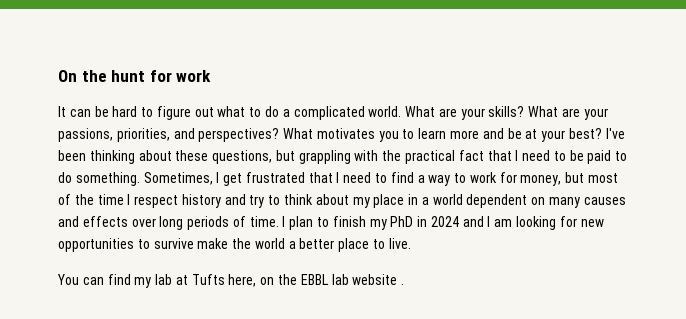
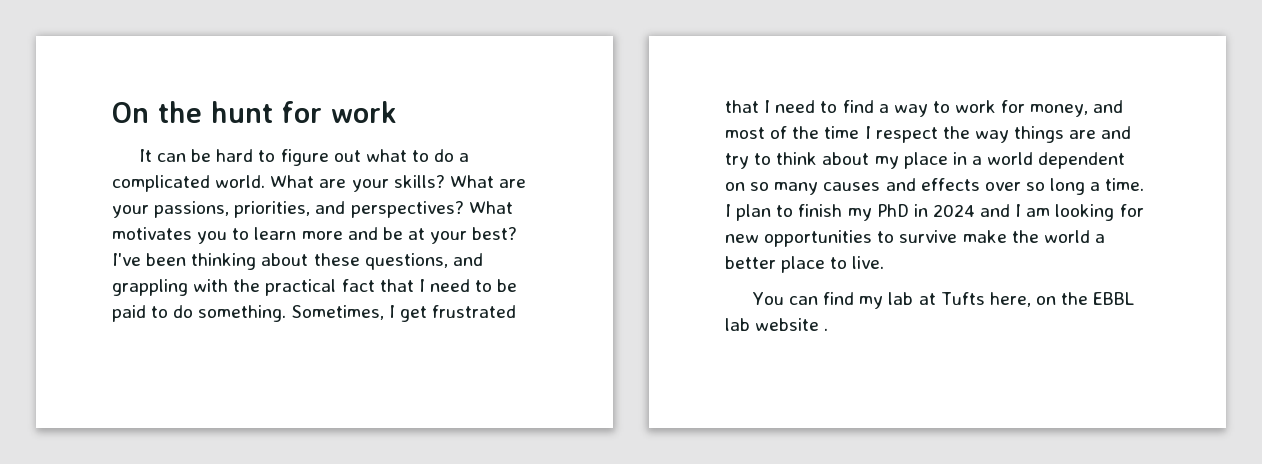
- I've been thinking about these questions, but grappling with the practical fact that I need to be paid to do something.
+ I've been thinking about these questions, and grappling with the practical fact that I need to be paid to do something.
- Sometimes, I get frustrated that I need to find a way to work for money, but most of the time I respect history and try to think about my place in a world dependent on many causes and effects over long periods of time.
+ Sometimes, I get frustrated that I need to find a way to work for money, and most of the time I respect the way things are and try to think about my place in a world dependent on so many causes and effects over so long a time.

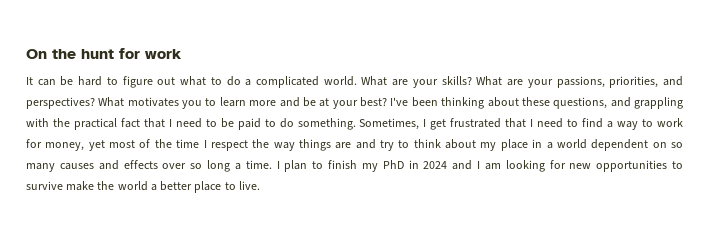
- Sometimes, I get frustrated that I need to find a way to work for money, and most of the time I respect the way things are and try to think about my place in a world dependent on so many causes and effects over so long a time.
+ Sometimes, I get frustrated that I need to find a way to work for money, yet most of the time I respect the way things are and try to think about my place in a world dependent on so many causes and effects over so long a time.
- You can find my lab at Tufts here, on the EBBL lab website .

